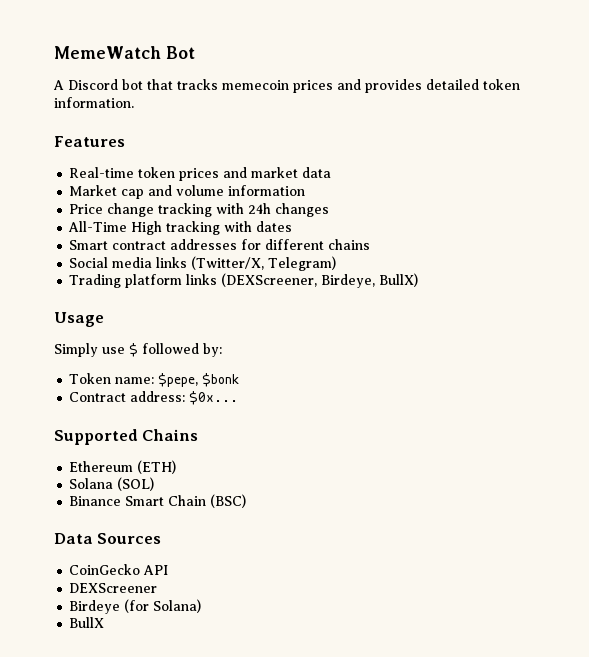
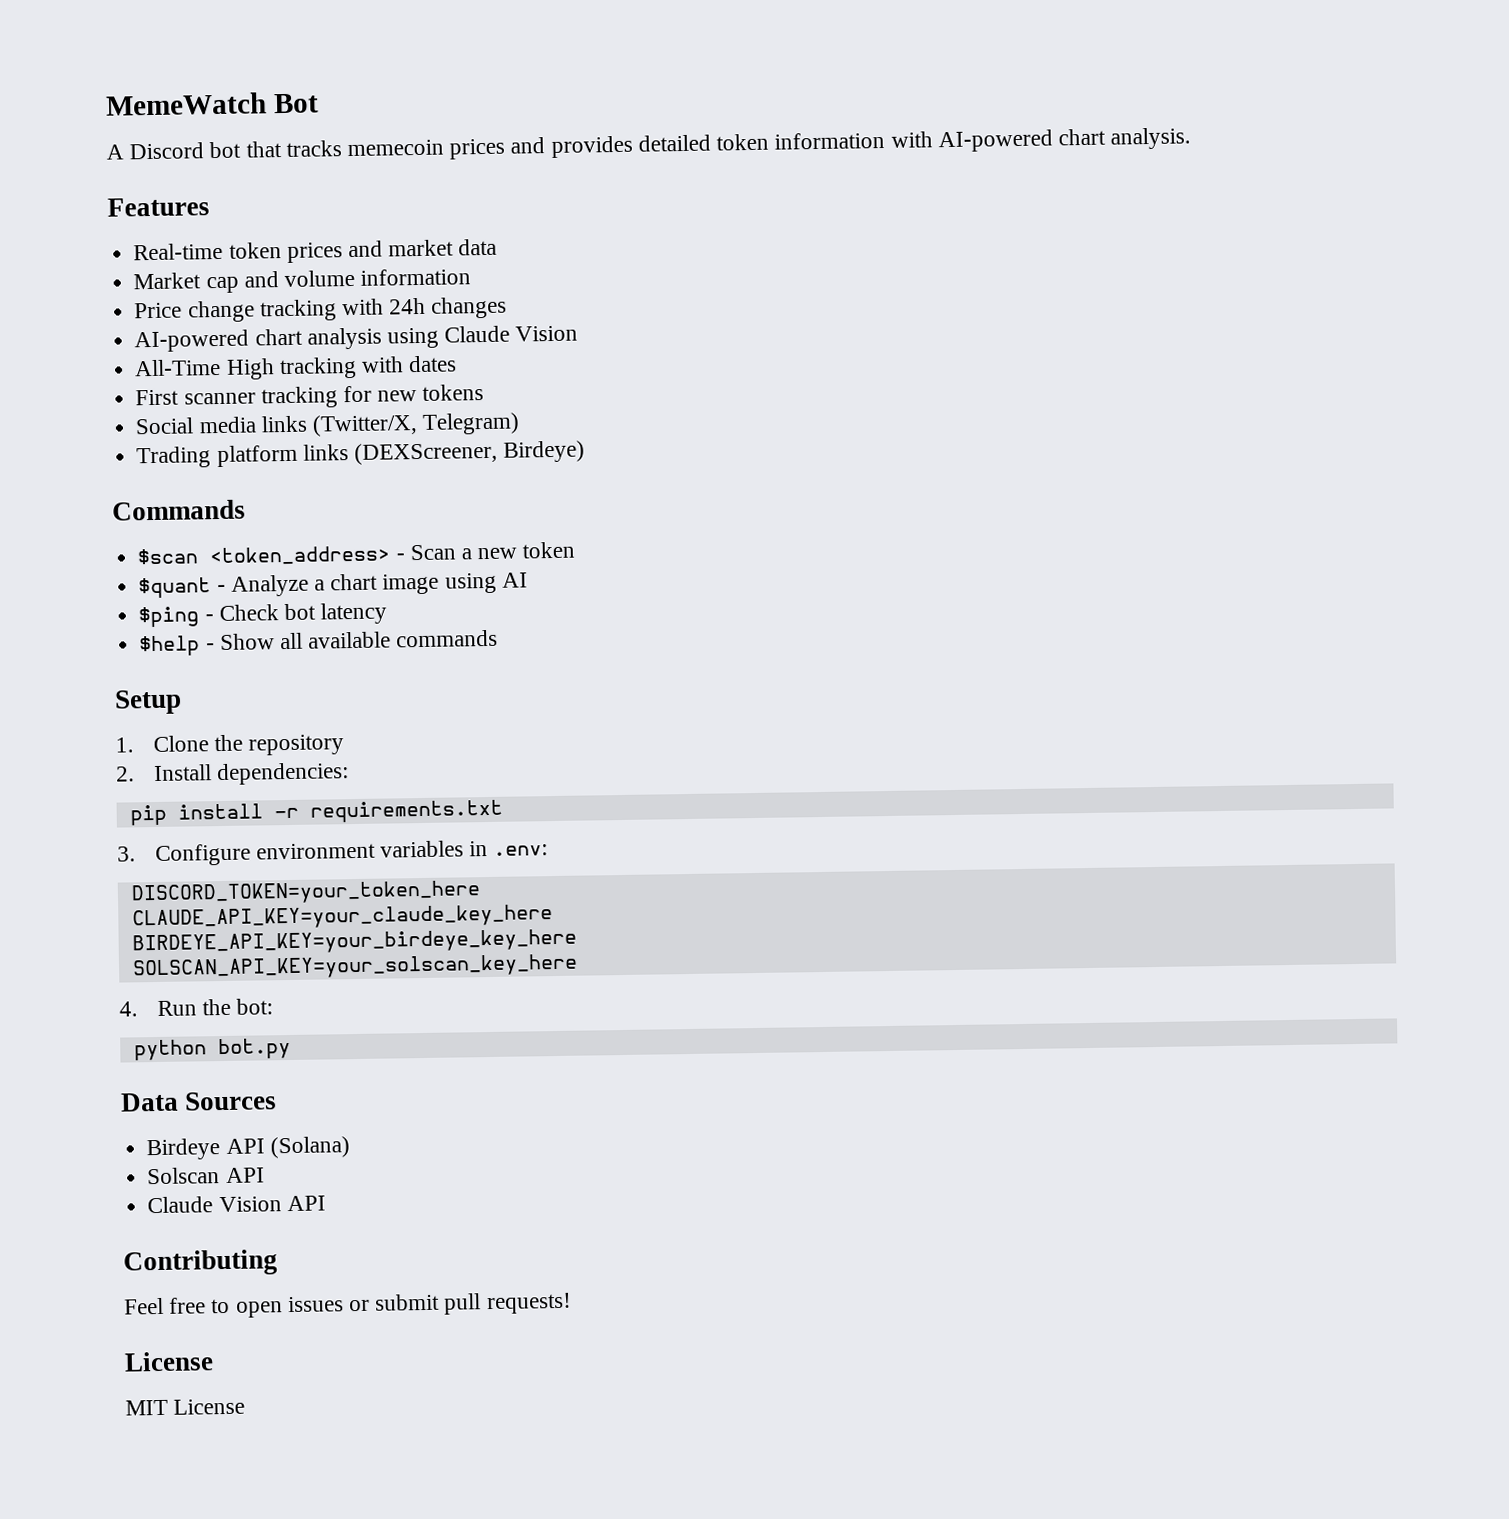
- A Discord bot that tracks memecoin prices and provides detailed token information.
+ A Discord bot that tracks memecoin prices and provides detailed token information with AI-powered chart analysis.
+ AI-powered chart analysis using Claude Vision
- Smart contract addresses for different chains
+ First scanner tracking for new tokens
- Trading platform links (DEXScreener, Birdeye, BullX)
- Usage
- Simply use $ followed by:
- Token name: $pepe, $bonk
- Contract address: $0x...
- Supported Chains
- Ethereum (ETH)
- Solana (SOL)
- Binance Smart Chain (BSC)
+ Trading platform links (DEXScreener, Birdeye)
+ Commands
+ $scan <token_address> - Scan a new token
+ $quant - Analyze a chart image using AI
+ $ping - Check bot latency
+ $help - Show all available commands
+ Setup
+ 1. Clone the repository
+ 2. Install dependencies:
+ pip install -r requirements.txt
+ 3. Configure environment variables in .env:
+ DISCORD_TOKEN=your_token_here
+ CLAUDE_API_KEY=your_claude_key_here
+ BIRDEYE_API_KEY=your_birdeye_key_here
+ SOLSCAN_API_KEY=your_solscan_key_here
+ 4. Run the bot:
+ python bot.py
  Data Sources
- CoinGecko API
- DEXScreener
- Birdeye (for Solana)
- BullX
+ Birdeye API (Solana)
+ Solscan API
+ Claude Vision API
+ Contributing
+ Feel free to open issues or submit pull requests!
+ License
+ MIT License

